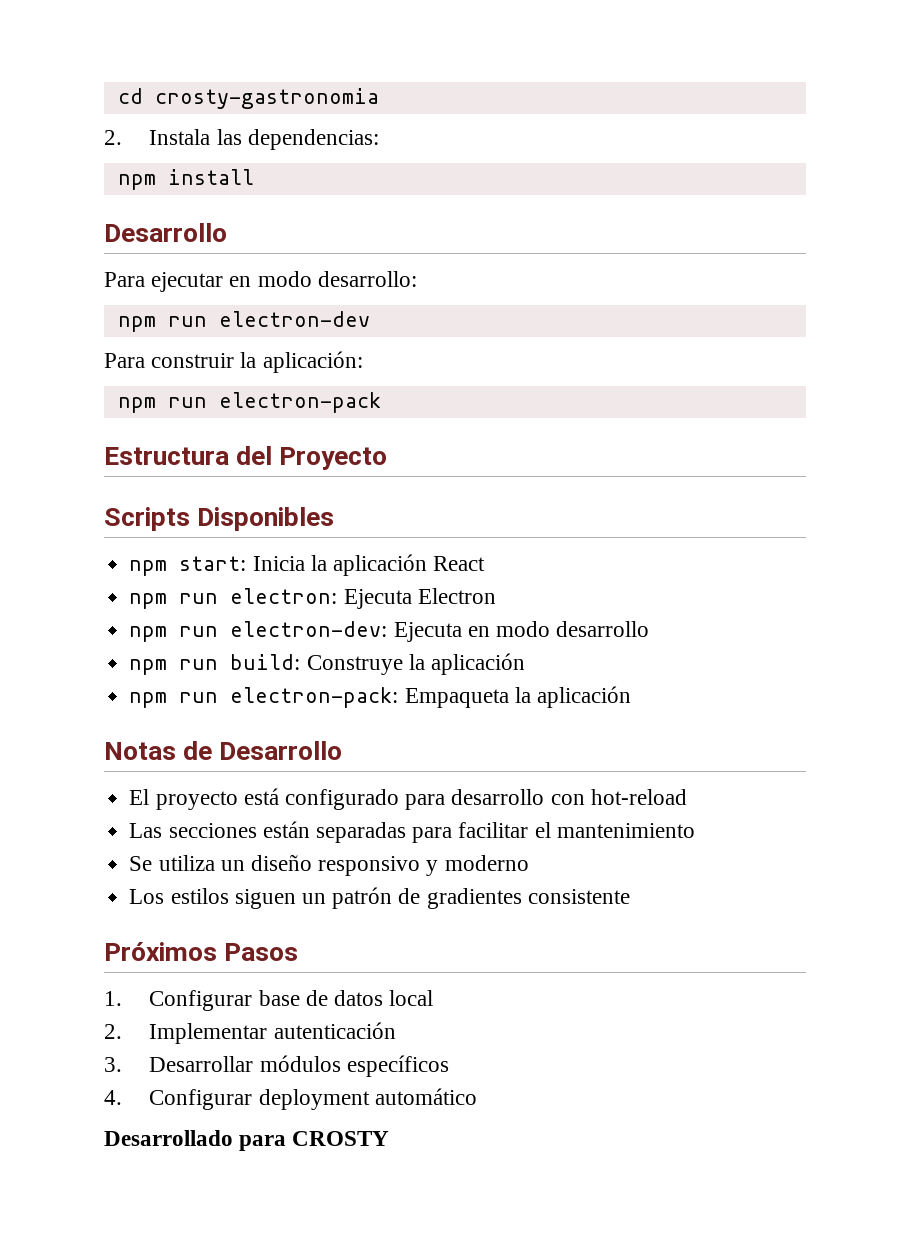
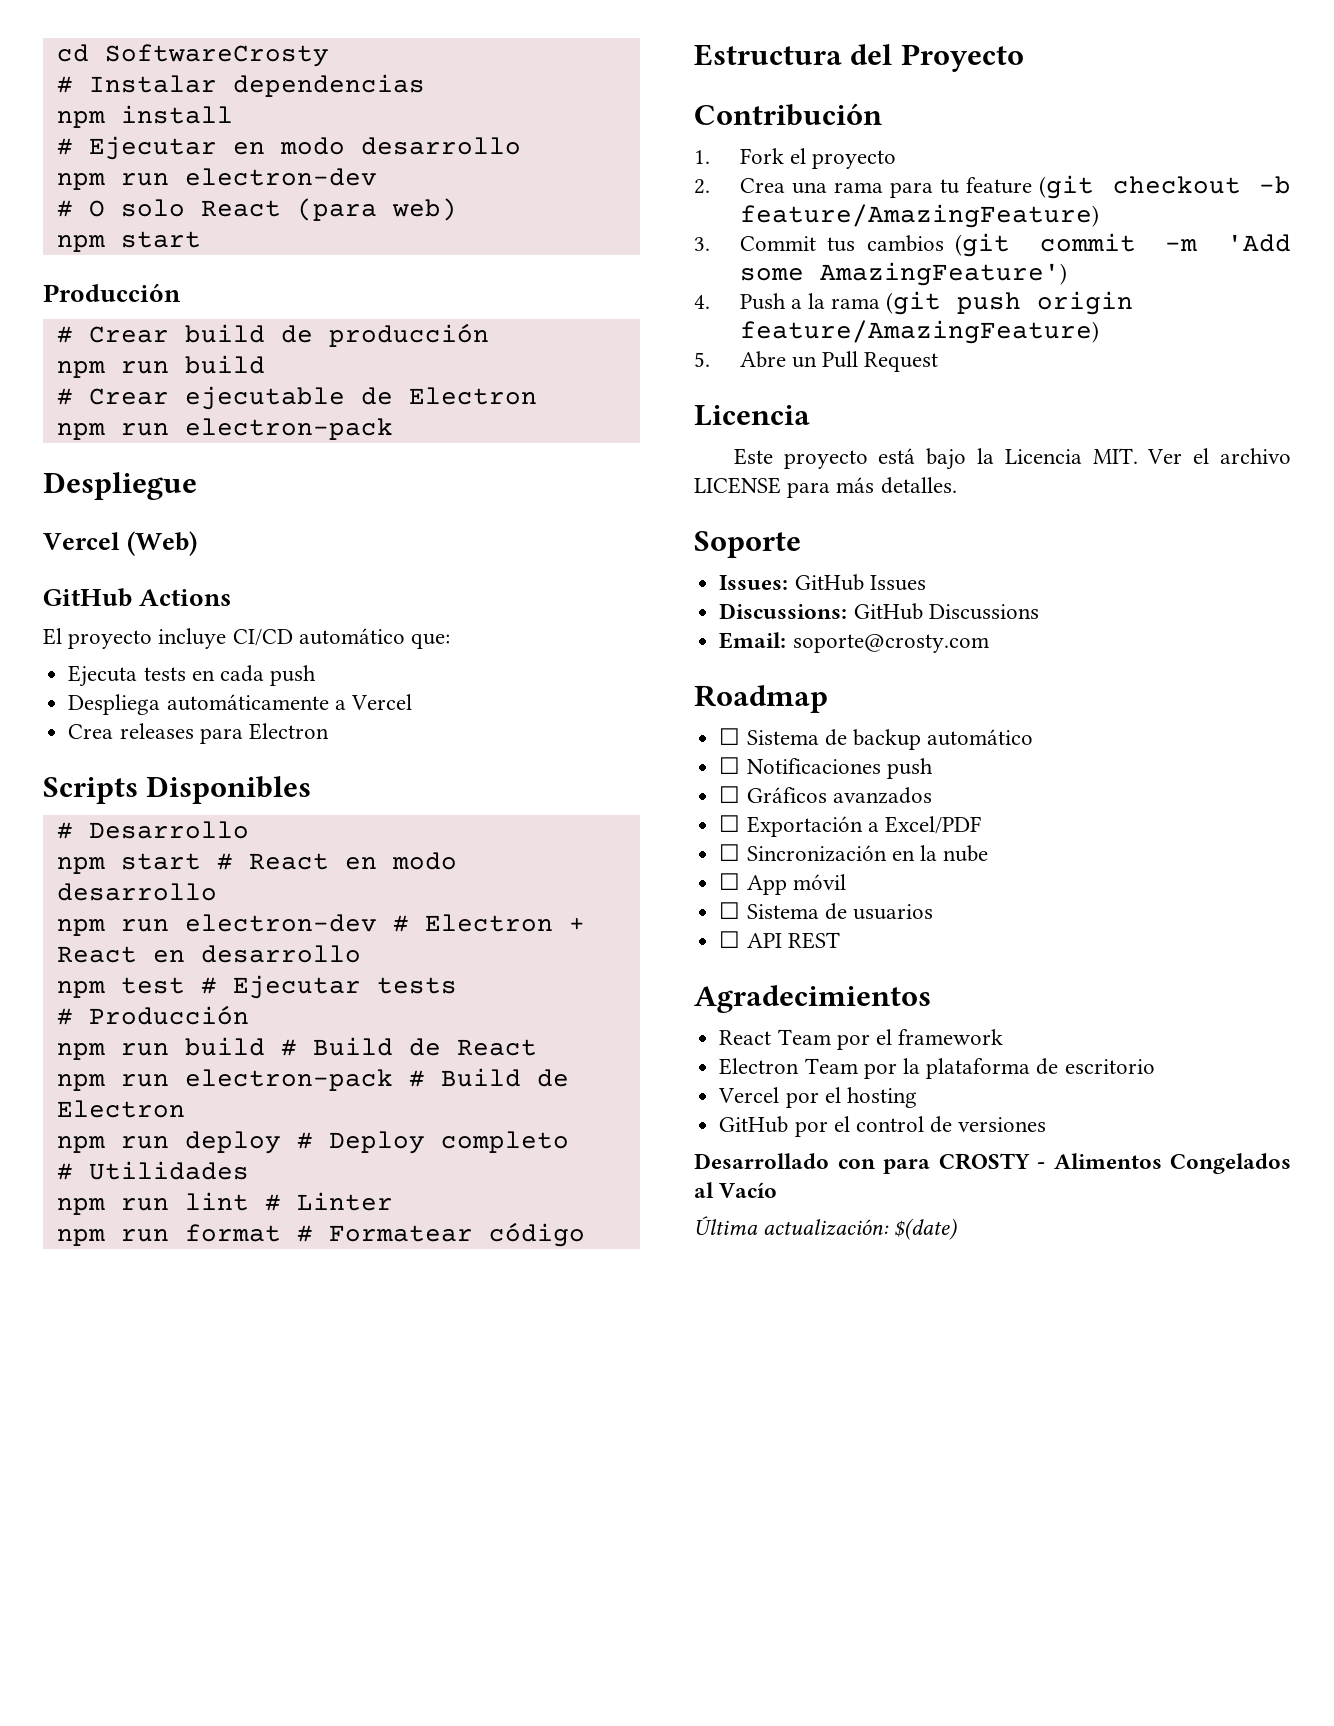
- cd crosty-gastronomia
- 2. Instala las dependencias:
+ cd SoftwareCrosty
+ # Instalar dependencias
  npm install
- Desarrollo
- Para ejecutar en modo desarrollo:
+ # Ejecutar en modo desarrollo
  npm run electron-dev
- Para construir la aplicación:
+ # O solo React (para web)
+ npm start
+ Producción
+ # Crear build de producción
+ npm run build
+ # Crear ejecutable de Electron
  npm run electron-pack
+ Despliegue
+ Vercel (Web)
+ GitHub Actions
+ El proyecto incluye CI/CD automático que:
+ Ejecuta tests en cada push
+ Despliega automáticamente a Vercel
+ Crea releases para Electron
+ Scripts Disponibles
+ # Desarrollo
+ npm start # React en modo desarrollo
+ npm run electron-dev # Electron + React en desarrollo
+ npm test # Ejecutar tests
+ # Producción
+ npm run build # Build de React
+ npm run electron-pack # Build de Electron
+ npm run deploy # Deploy completo
+ # Utilidades
+ npm run lint # Linter
+ npm run format # Formatear código
  Estructura del Proyecto
- Scripts Disponibles
- npm start: Inicia la aplicación React
- npm run electron: Ejecuta Electron
- npm run electron-dev: Ejecuta en modo desarrollo
- npm run build: Construye la aplicación
- npm run electron-pack: Empaqueta la aplicación
- Notas de Desarrollo
- El proyecto está configurado para desarrollo con hot-reload
- Las secciones están separadas para facilitar el mantenimiento
- Se utiliza un diseño responsivo y moderno
- Los estilos siguen un patrón de gradientes consistente
- Próximos Pasos
- 1. Configurar base de datos local
- 2. Implementar autenticación
- 3. Desarrollar módulos específicos
- 4. Configurar deployment automático
+ Contribución
+ 1. Fork el proyecto
+ 2. Crea una rama para tu feature (git checkout -b feature/AmazingFeature)
+ 3. Commit tus cambios (git commit -m 'Add some AmazingFeature')
+ 4. Push a la rama (git push origin feature/AmazingFeature)
+ 5. Abre un Pull Request
+ Licencia
+ Este proyecto está bajo la Licencia MIT. Ver el archivo LICENSE para más detalles.
+ Soporte
+ Issues: GitHub Issues
+ Discussions: GitHub Discussions
+ Email: soporte@crosty.com
+ Roadmap
+ ☐ Sistema de backup automático
+ ☐ Notificaciones push
+ ☐ Gráficos avanzados
+ ☐ Exportación a Excel/PDF
+ ☐ Sincronización en la nube
+ ☐ App móvil
+ ☐ Sistema de usuarios
+ ☐ API REST
+ Agradecimientos
+ React Team por el framework
+ Electron Team por la plataforma de escritorio
+ Vercel por el hosting
+ GitHub por el control de versiones
- Desarrollado para CROSTY
+ Desarrollado con para CROSTY - Alimentos Congelados al Vacío
+ Última actualización: $(date)

